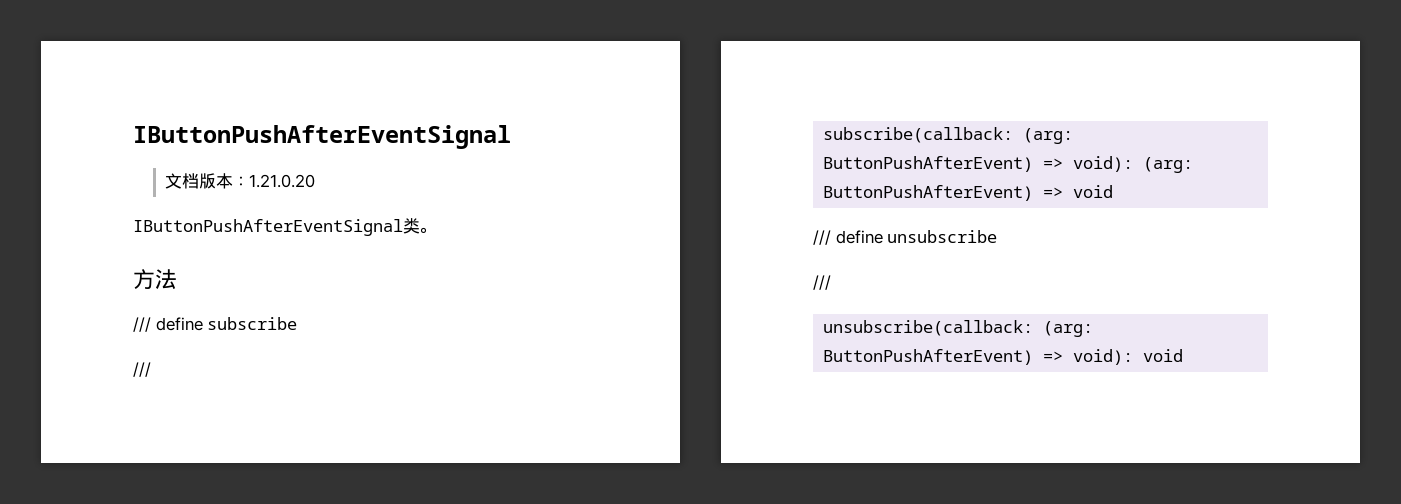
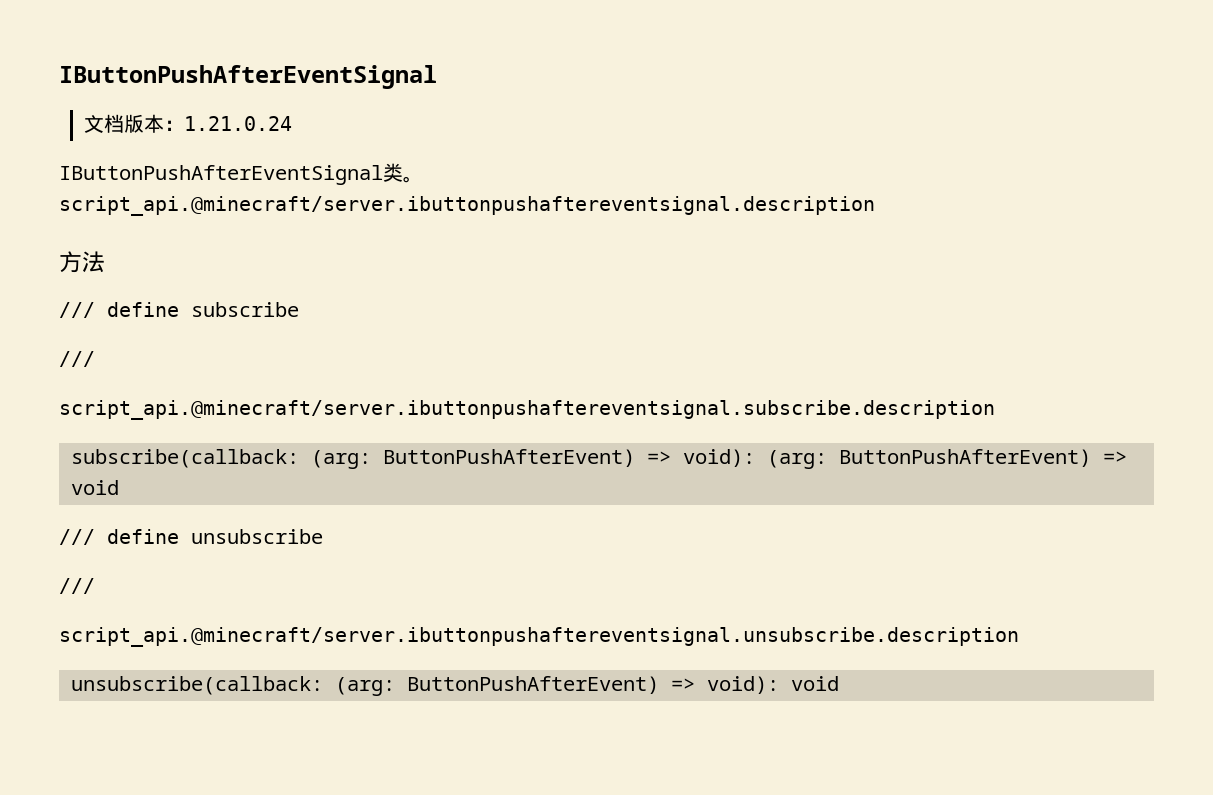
- 文档版本：1.21.0.20
+ 文档版本：1.21.0.24
- IButtonPushAfterEventSignal类。
+ IButtonPushAfterEventSignal类。script_api.@minecraft/server.ibuttonpushaftereventsignal.description
+ script_api.@minecraft/server.ibuttonpushaftereventsignal.subscribe.description
+ script_api.@minecraft/server.ibuttonpushaftereventsignal.unsubscribe.description

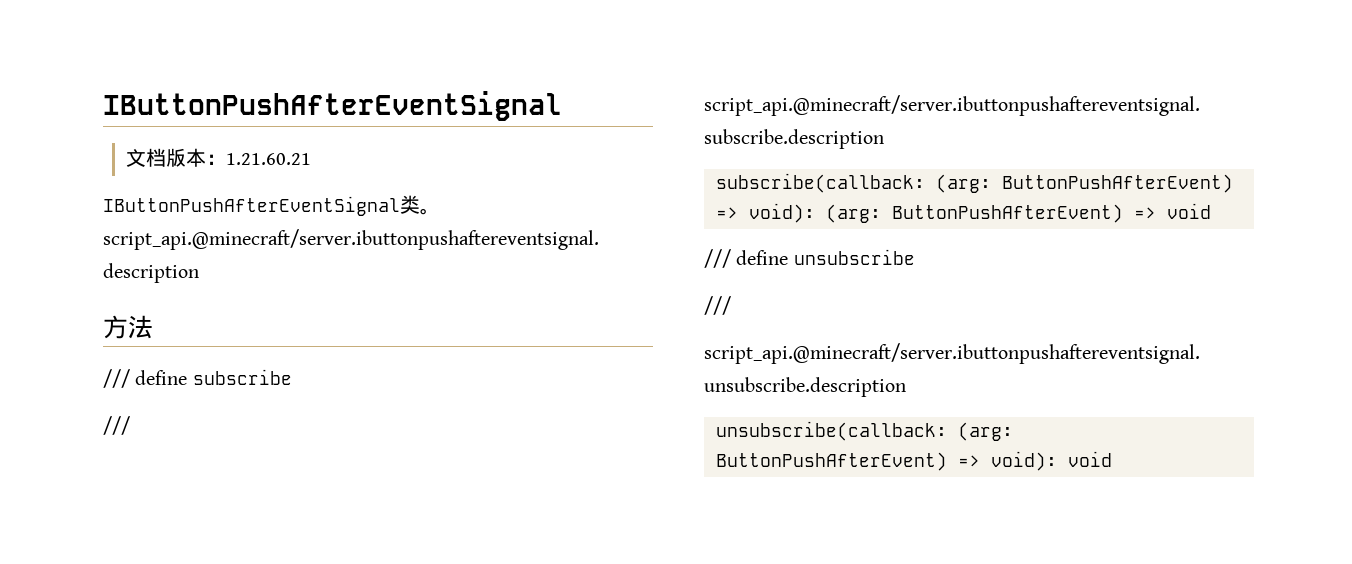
- 文档版本：1.21.0.24
+ 文档版本：1.21.60.21

